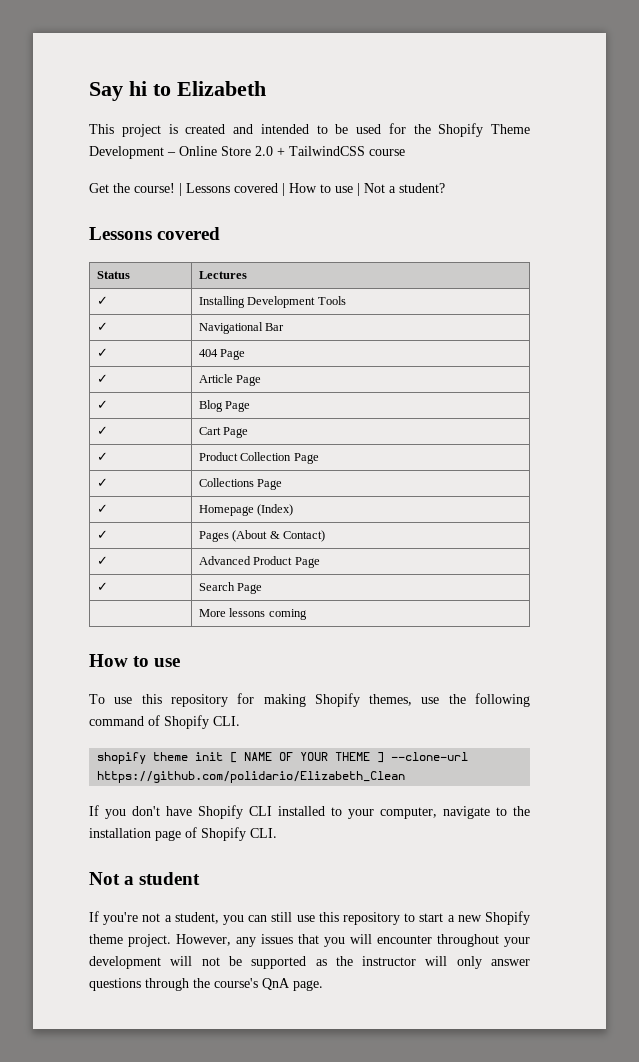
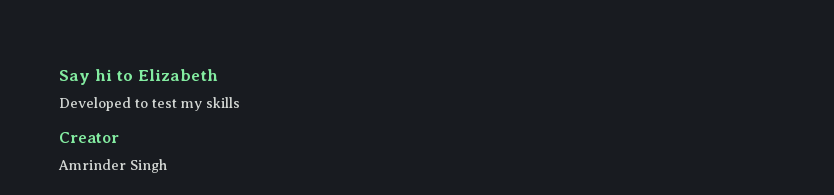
- This project is created and intended to be used for the Shopify Theme Development – Online Store 2.0 + TailwindCSS course
- Get the course! | Lessons covered | How to use | Not a student?
- Lessons covered
- Status | Lectures
- ✓ | Installing Development Tools
- ✓ | Navigational Bar
- ✓ | 404 Page
- ✓ | Article Page
- ✓ | Blog Page
- ✓ | Cart Page
- ✓ | Product Collection Page
- ✓ | Collections Page
- ✓ | Homepage (Index)
- ✓ | Pages (About & Contact)
- ✓ | Advanced Product Page
- ✓ | Search Page
- | More lessons coming
- How to use
- To use this repository for making Shopify themes, use the following command of Shopify CLI.
- shopify theme init [ NAME OF YOUR THEME ] --clone-url https://github.com/polidario/Elizabeth_Clean
- If you don't have Shopify CLI installed to your computer, navigate to the installation page of Shopify CLI.
- Not a student
- If you're not a student, you can still use this repository to start a new Shopify theme project. However, any issues that you will encounter throughout your development will not be supported as the instructor will only answer questions through the course's QnA page.
+ Developed to test my skills
+ Creator
+ Amrinder Singh

